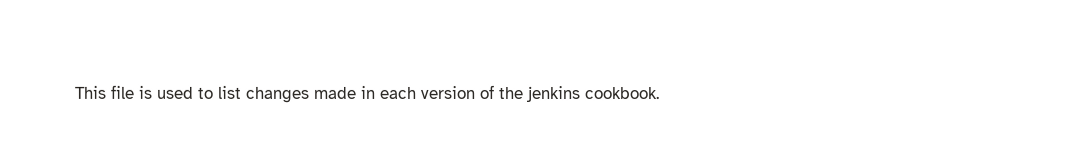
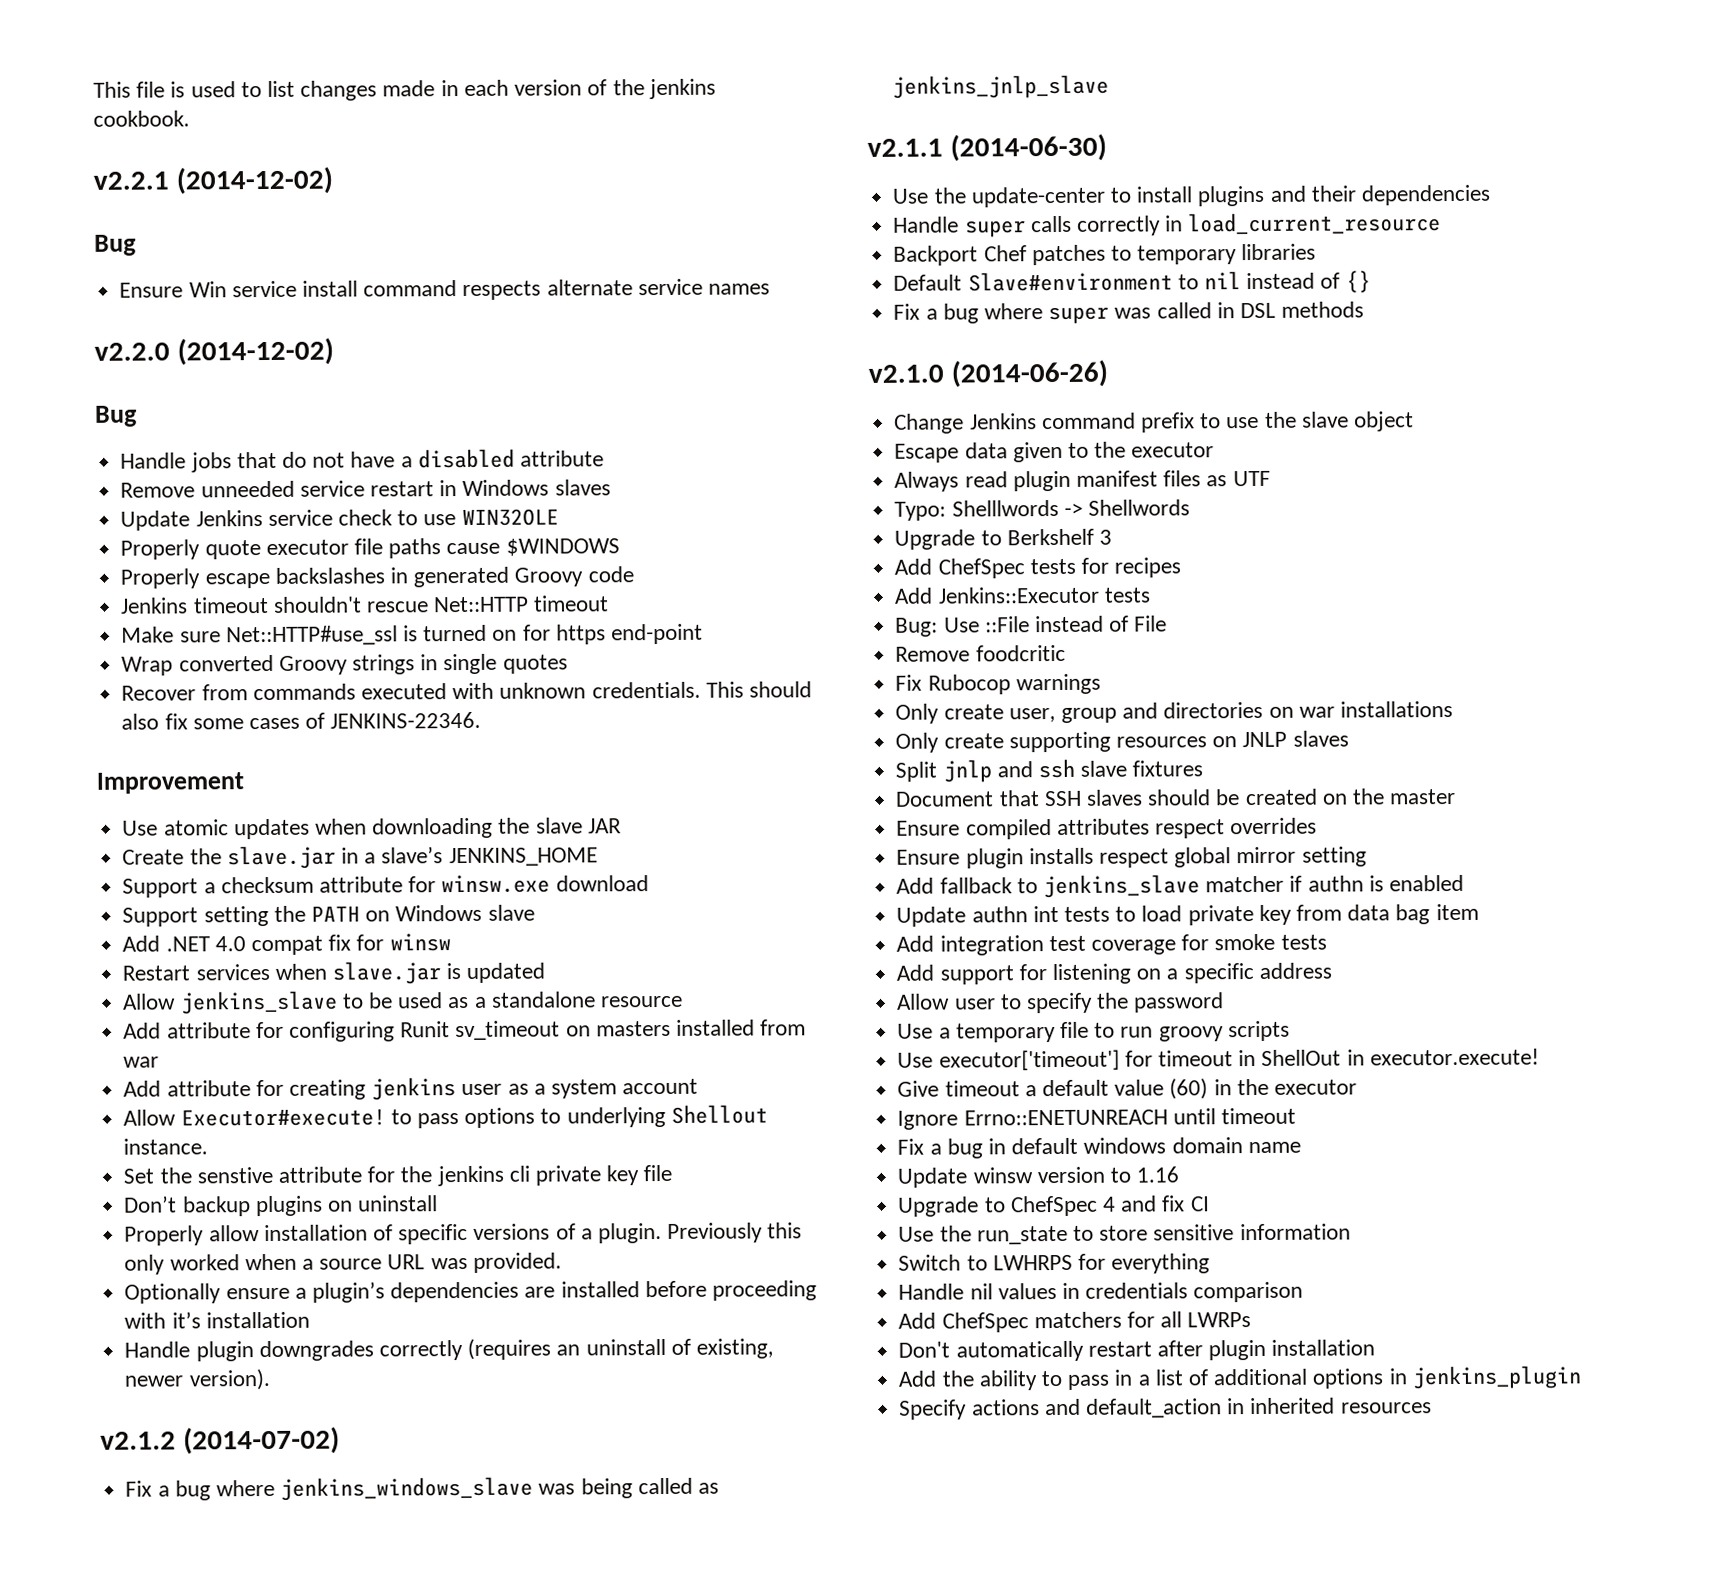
+ v2.2.1 (2014-12-02)
+ Bug
+ Ensure Win service install command respects alternate service names
+ v2.2.0 (2014-12-02)
+ Bug
+ Handle jobs that do not have a disabled attribute
+ Remove unneeded service restart in Windows slaves
+ Update Jenkins service check to use WIN32OLE
+ Properly quote executor file paths cause $WINDOWS
+ Properly escape backslashes in generated Groovy code
+ Jenkins timeout shouldn't rescue Net::HTTP timeout
+ Make sure Net::HTTP#use_ssl is turned on for https end-point
+ Wrap converted Groovy strings in single quotes
+ Recover from commands executed with unknown credentials. This should also fix some cases of JENKINS-22346.
+ Improvement
+ Use atomic updates when downloading the slave JAR
+ Create the slave.jar in a slave’s JENKINS_HOME
+ Support a checksum attribute for winsw.exe download
+ Support setting the PATH on Windows slave
+ Add .NET 4.0 compat fix for winsw
+ Restart services when slave.jar is updated
+ Allow jenkins_slave to be used as a standalone resource
+ Add attribute for configuring Runit sv_timeout on masters installed from war
+ Add attribute for creating jenkins user as a system account
+ Allow Executor#execute! to pass options to underlying Shellout instance.
+ Set the senstive attribute for the jenkins cli private key file
+ Don’t backup plugins on uninstall
+ Properly allow installation of specific versions of a plugin. Previously this only worked when a source URL was provided.
+ Optionally ensure a plugin’s dependencies are installed before proceeding with it’s installation
+ Handle plugin downgrades correctly (requires an uninstall of existing, newer version).
+ v2.1.2 (2014-07-02)
+ Fix a bug where jenkins_windows_slave was being called as jenkins_jnlp_slave
+ v2.1.1 (2014-06-30)
+ Use the update-center to install plugins and their dependencies
+ Handle super calls correctly in load_current_resource
+ Backport Chef patches to temporary libraries
+ Default Slave#environment to nil instead of {}
+ Fix a bug where super was called in DSL methods
+ v2.1.0 (2014-06-26)
+ Change Jenkins command prefix to use the slave object
+ Escape data given to the executor
+ Always read plugin manifest files as UTF
+ Typo: Shelllwords -> Shellwords
+ Upgrade to Berkshelf 3
+ Add ChefSpec tests for recipes
+ Add Jenkins::Executor tests
+ Bug: Use ::File instead of File
+ Remove foodcritic
+ Fix Rubocop warnings
+ Only create user, group and directories on war installations
+ Only create supporting resources on JNLP slaves
+ Split jnlp and ssh slave fixtures
+ Document that SSH slaves should be created on the master
+ Ensure compiled attributes respect overrides
+ Ensure plugin installs respect global mirror setting
+ Add fallback to jenkins_slave matcher if authn is enabled
+ Update authn int tests to load private key from data bag item
+ Add integration test coverage for smoke tests
+ Add support for listening on a specific address
+ Allow user to specify the password
+ Use a temporary file to run groovy scripts
+ Use executor['timeout'] for timeout in ShellOut in executor.execute!
+ Give timeout a default value (60) in the executor
+ Ignore Errno::ENETUNREACH until timeout
+ Fix a bug in default windows domain name
+ Update winsw version to 1.16
+ Upgrade to ChefSpec 4 and fix CI
+ Use the run_state to store sensitive information
+ Switch to LWHRPS for everything
+ Handle nil values in credentials comparison
+ Add ChefSpec matchers for all LWRPs
+ Don't automatically restart after plugin installation
+ Add the ability to pass in a list of additional options in jenkins_plugin
+ Specify actions and default_action in inherited resources

